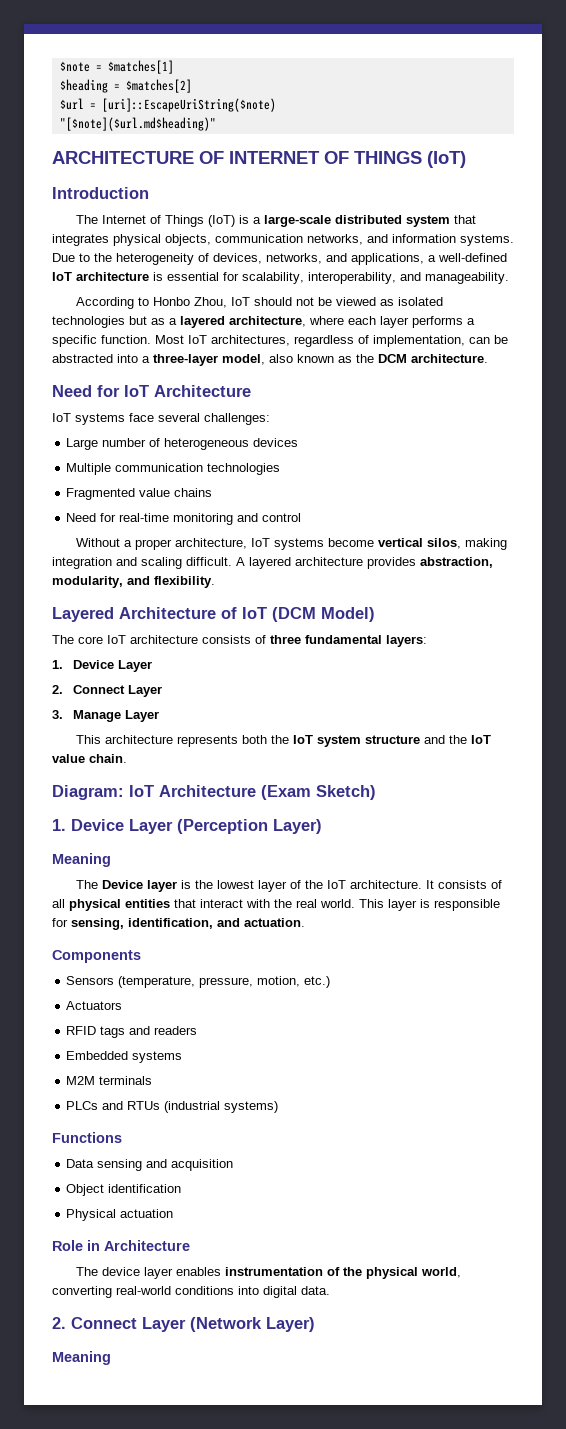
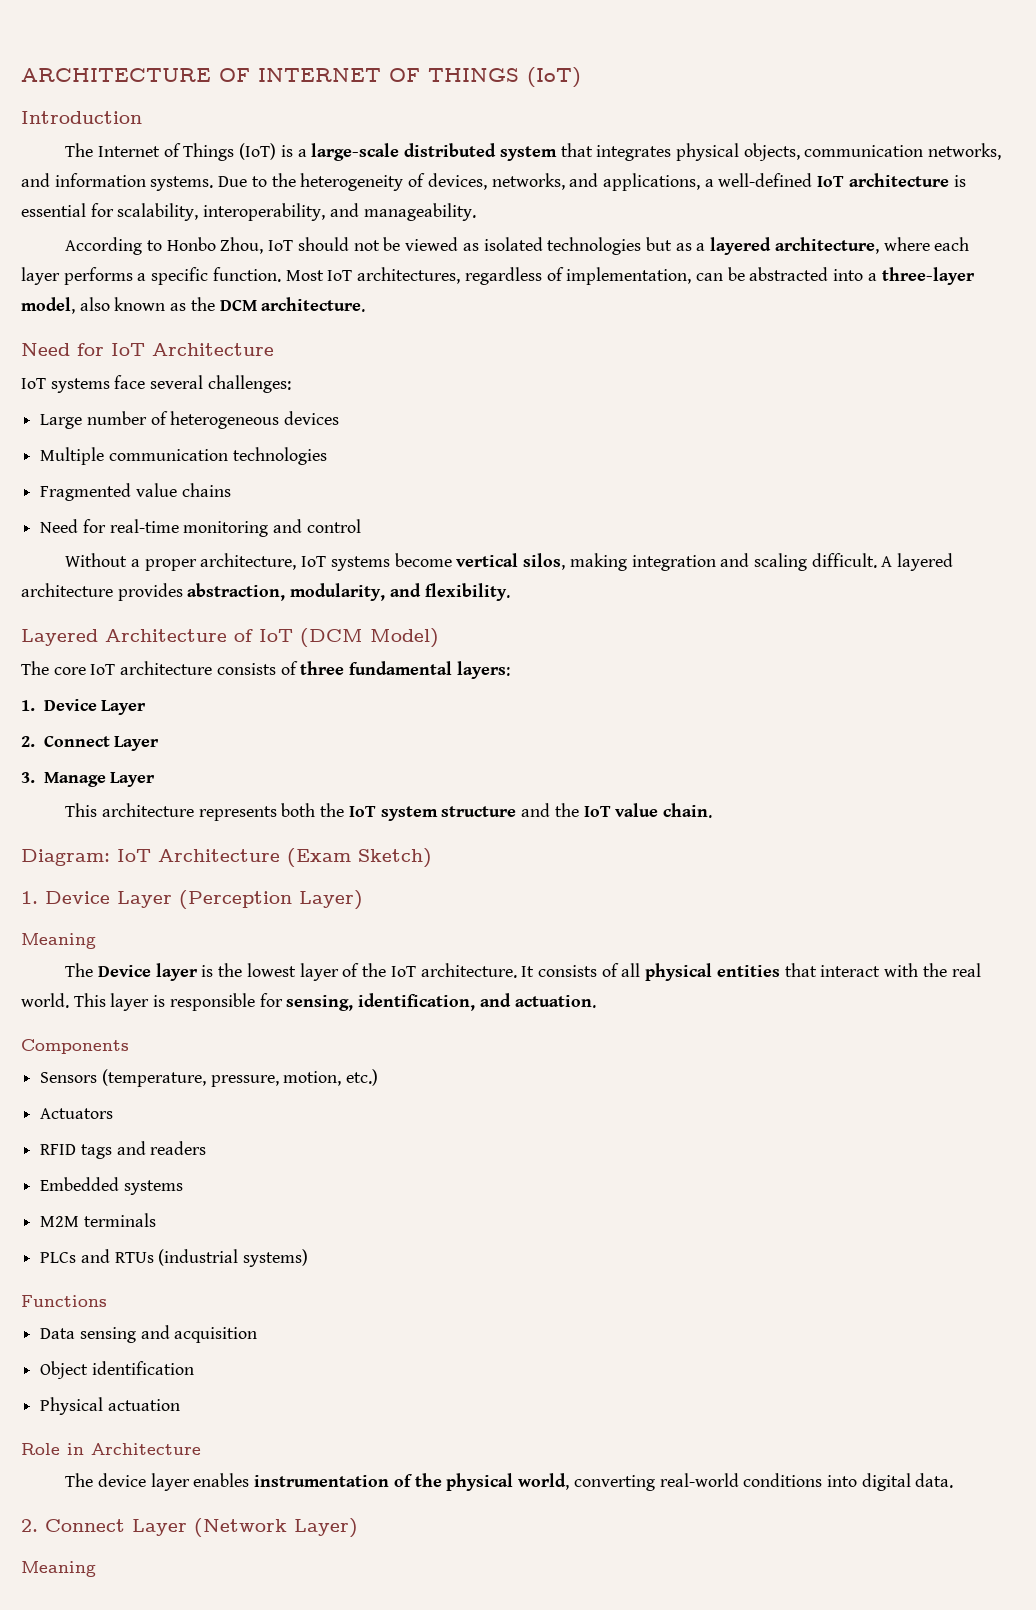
- $note = $matches[1]
- $heading = $matches[2]
- $url = [uri]::EscapeUriString($note)
- "[$note]($url.md$heading)"

